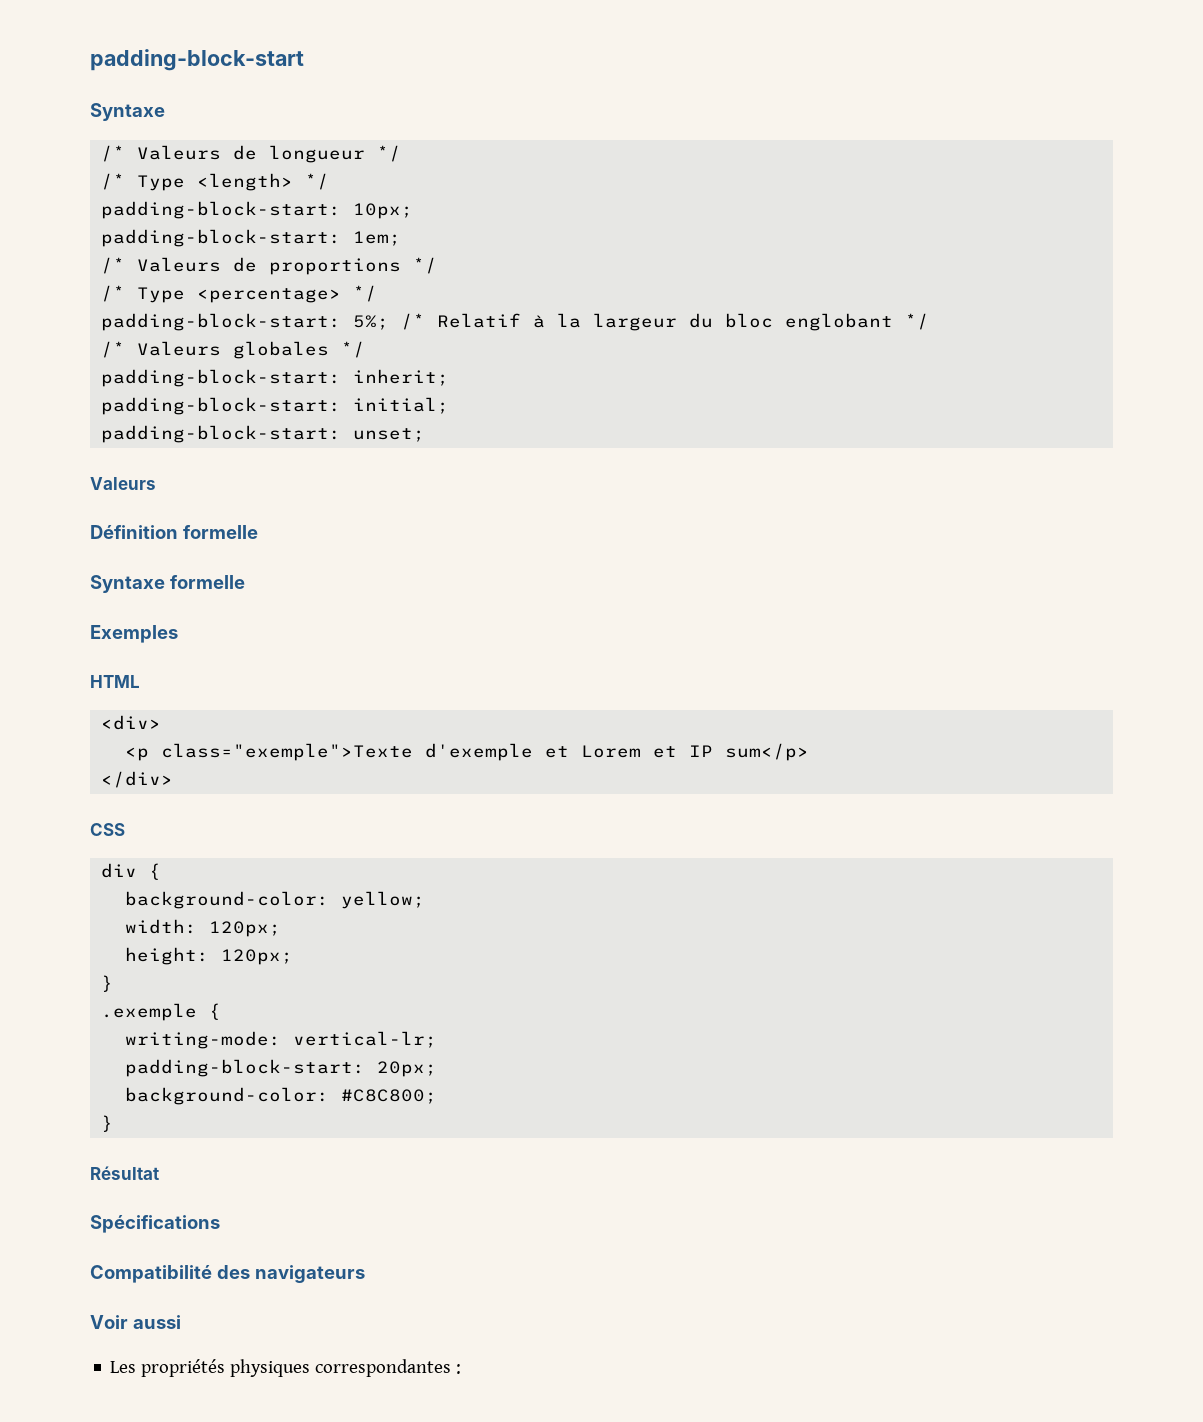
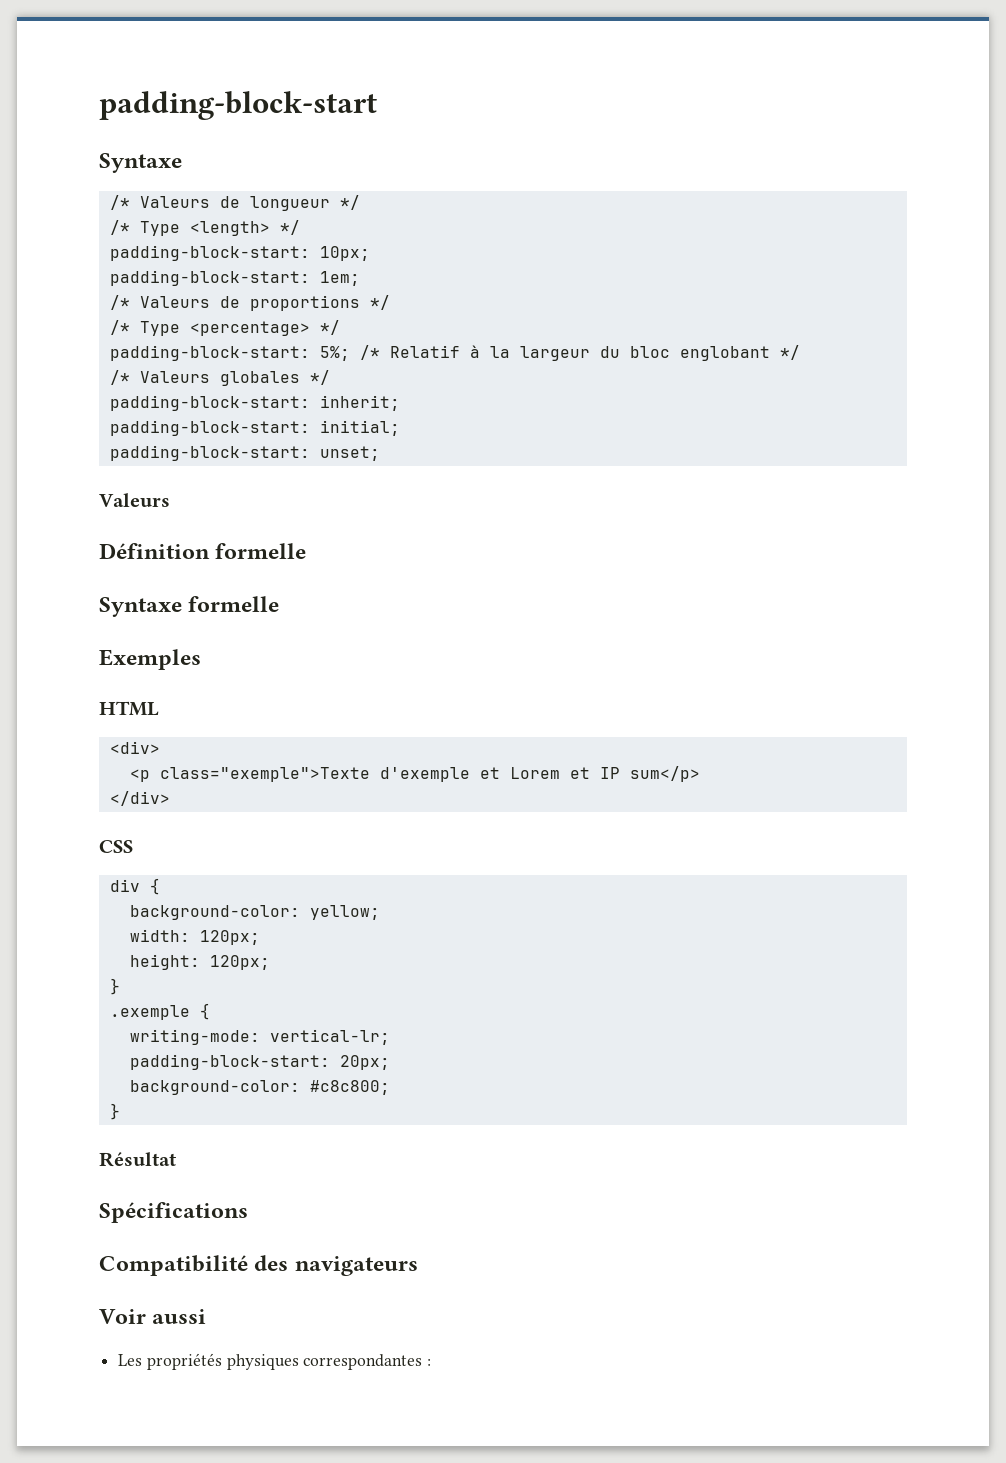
- background-color: #C8C800;
+ background-color: #c8c800;

